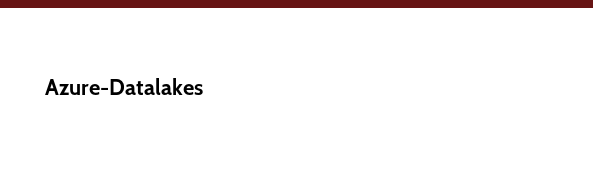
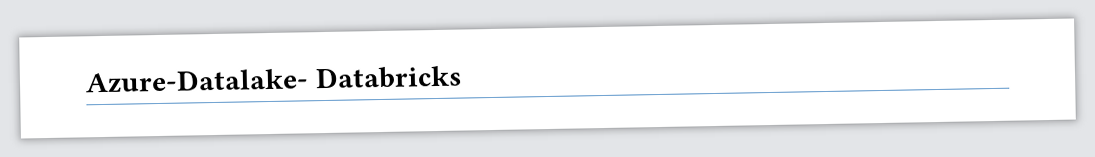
- Azure-Datalakes
+ Azure-Datalake- Databricks

